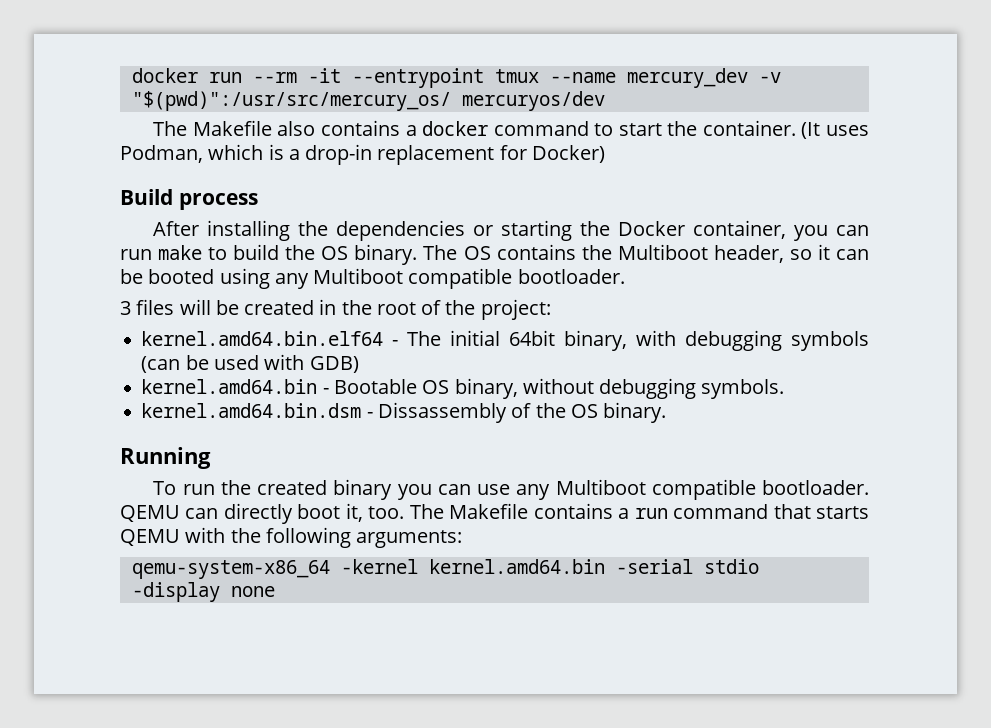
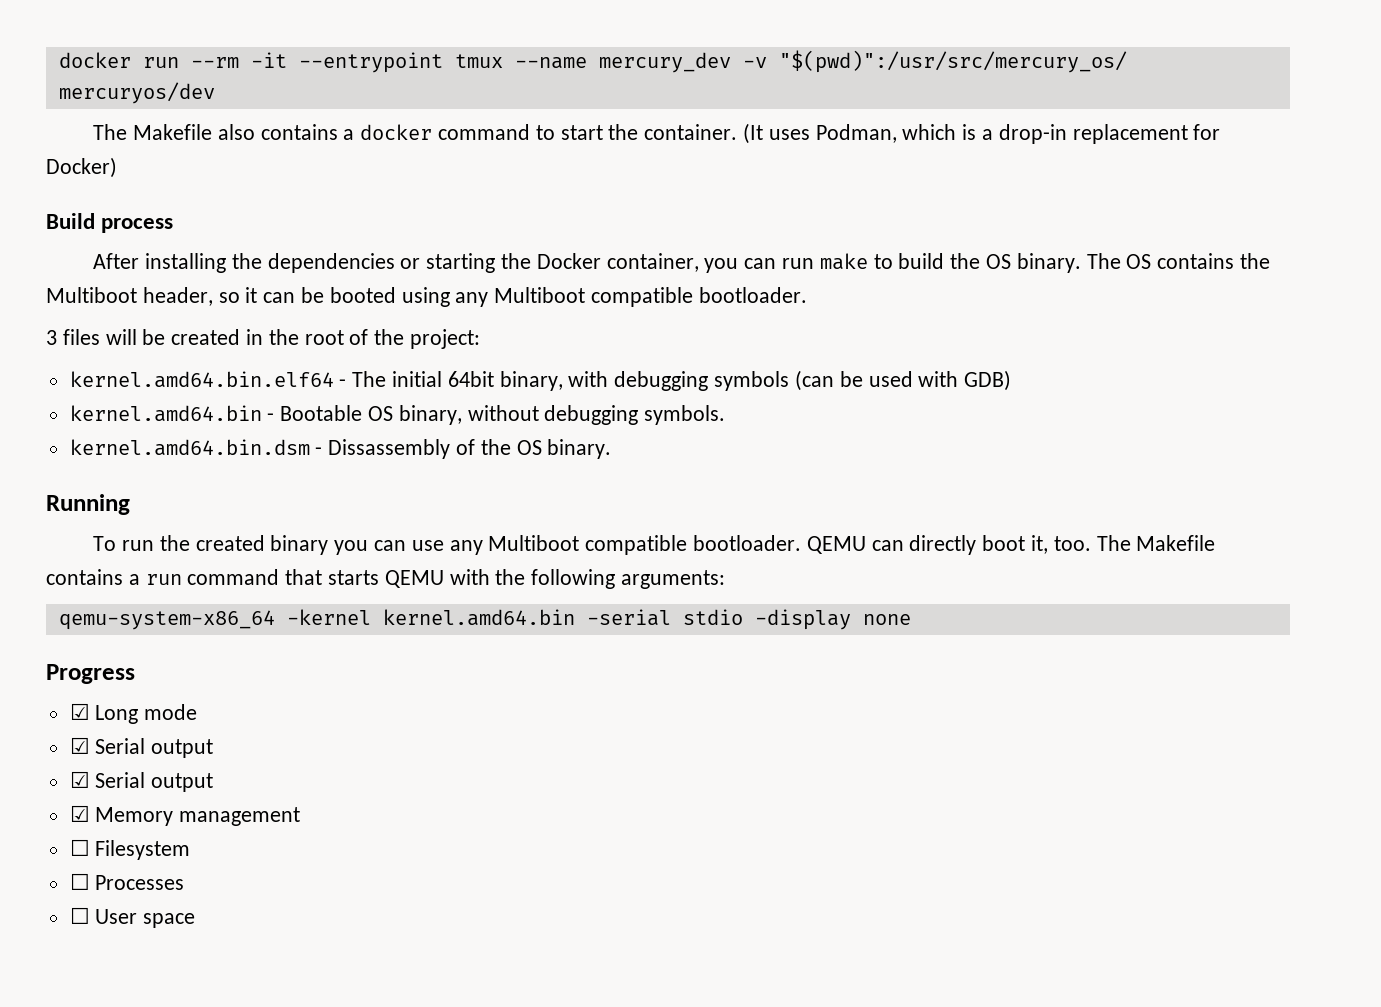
+ Progress
+ ☑ Long mode
+ ☑ Serial output
+ ☑ Serial output
+ ☑ Memory management
+ ☐ Filesystem
+ ☐ Processes
+ ☐ User space

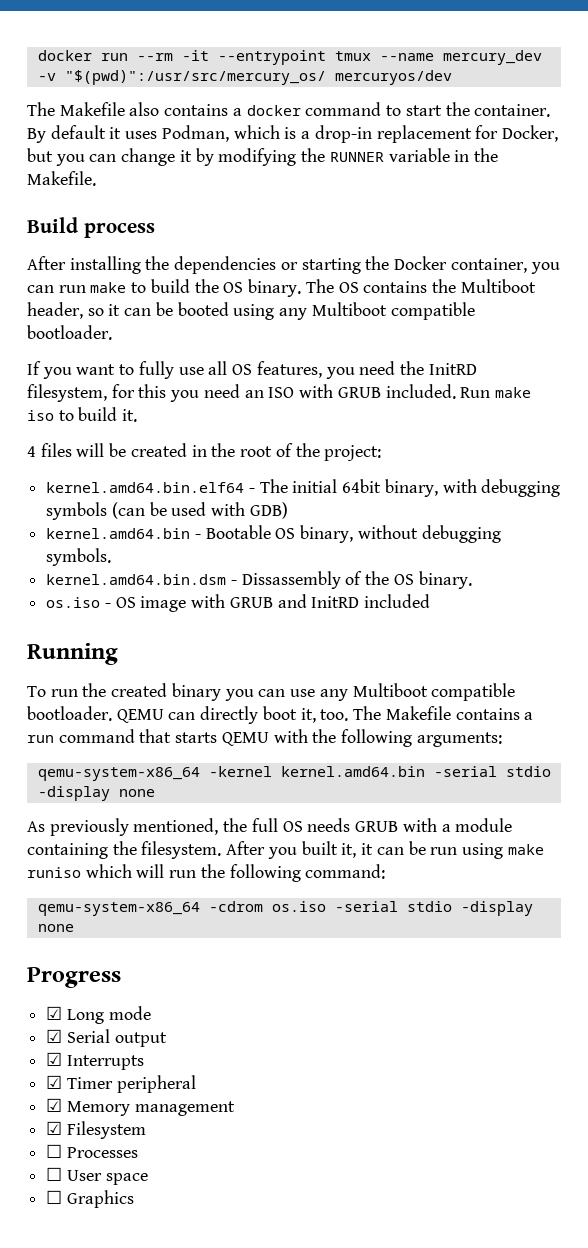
- (It uses Podman, which is a drop-in replacement for Docker)
+ By default it uses Podman, which is a drop-in replacement for Docker, but you can change it by modifying the RUNNER variable in the Makefile.
- 3 files will be created in the root of the project:
+ If you want to fully use all OS features, you need the InitRD filesystem, for this you need an ISO with GRUB included. Run make iso to build it.
+ 4 files will be created in the root of the project:
+ os.iso - OS image with GRUB and InitRD included
+ As previously mentioned, the full OS needs GRUB with a module containing the filesystem. After you built it, it can be run using make runiso which will run the following command:
+ qemu-system-x86_64 -cdrom os.iso -serial stdio -display none
  ☑ Long mode
  ☑ Serial output
- ☑ Serial output
+ ☑ Interrupts
+ ☑ Timer peripheral
- ☐ Filesystem
+ ☑ Filesystem
+ ☐ Graphics

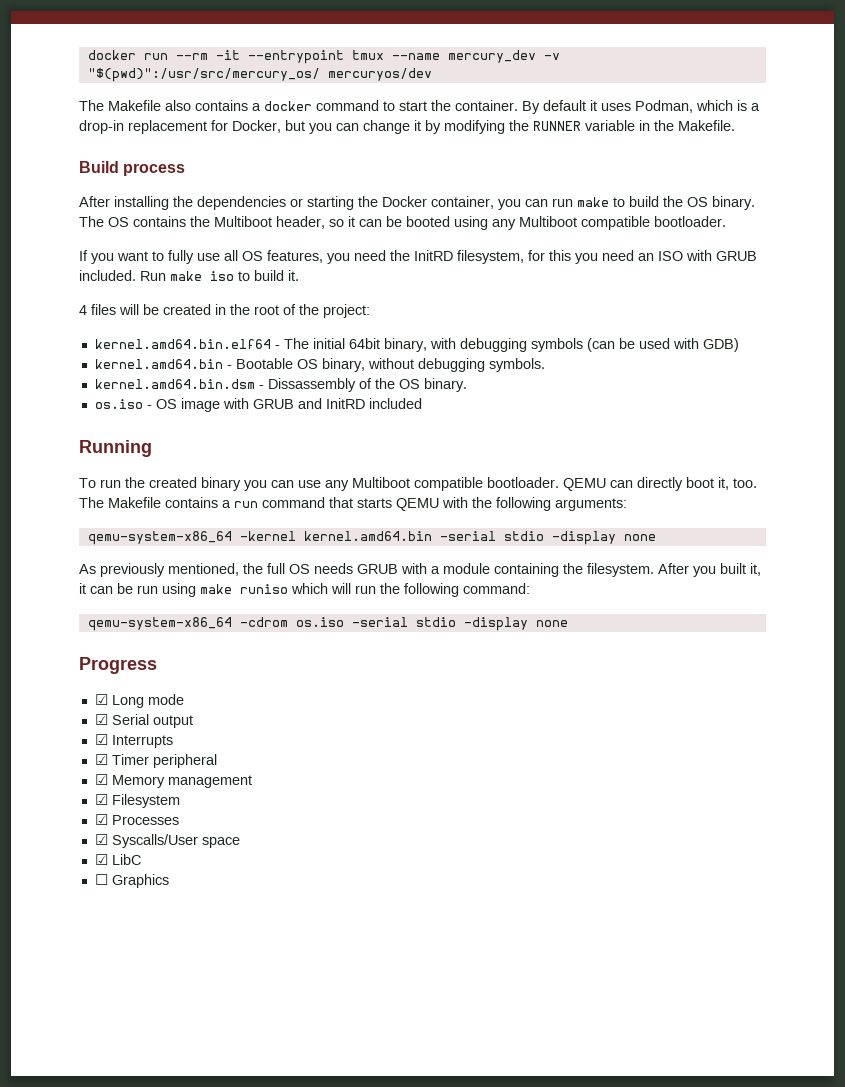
- ☐ Processes
+ ☑ Processes
- ☐ User space
+ ☑ Syscalls/User space
+ ☑ LibC

